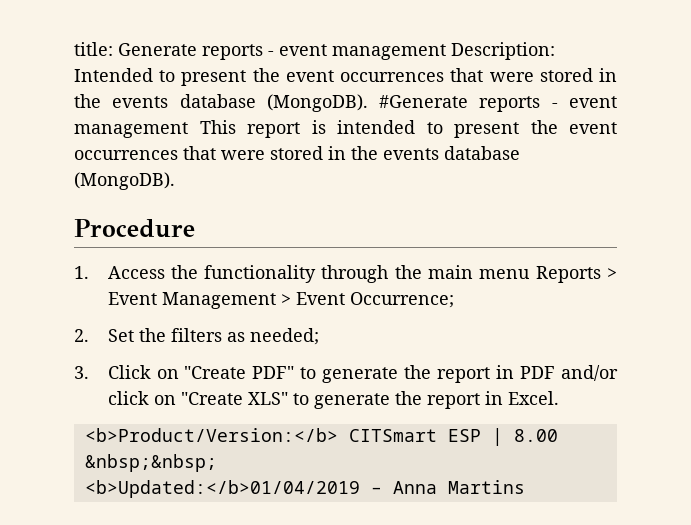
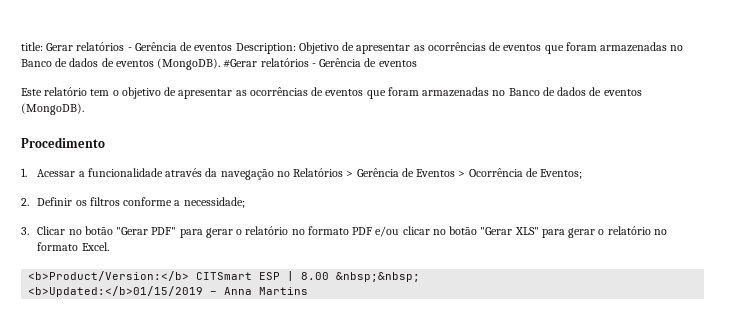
- title: Generate reports - event management Description: Intended to present the event occurrences that were stored in the events database (MongoDB). #Generate reports - event management This report is intended to present the event occurrences that were stored in the events database (MongoDB).
+ title: Gerar relatórios - Gerência de eventos Description: Objetivo de apresentar as ocorrências de eventos que foram armazenadas no Banco de dados de eventos (MongoDB). #Gerar relatórios - Gerência de eventos
+ Este relatório tem o objetivo de apresentar as ocorrências de eventos que foram armazenadas no Banco de dados de eventos (MongoDB).
- Procedure
+ Procedimento
- 1. Access the functionality through the main menu Reports > Event Management > Event Occurrence;
- 2. Set the filters as needed;
- 3. Click on "Create PDF" to generate the report in PDF and/or click on "Create XLS" to generate the report in Excel.
+ 1. Acessar a funcionalidade através da navegação no Relatórios > Gerência de Eventos > Ocorrência de Eventos;
+ 2. Definir os filtros conforme a necessidade;
+ 3. Clicar no botão "Gerar PDF" para gerar o relatório no formato PDF e/ou clicar no botão "Gerar XLS" para gerar o relatório no formato Excel.
- <b>Updated:</b>01/04/2019 – Anna Martins
+ <b>Updated:</b>01/15/2019 – Anna Martins

